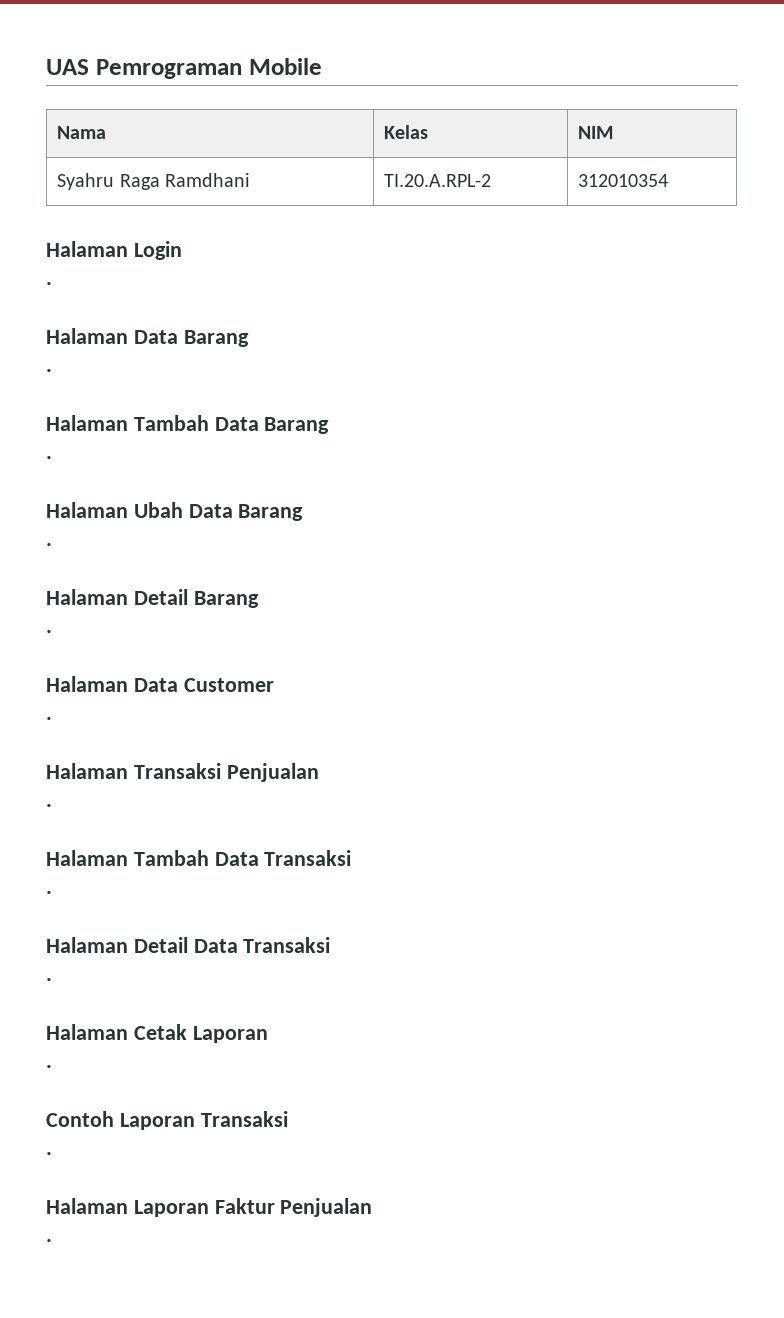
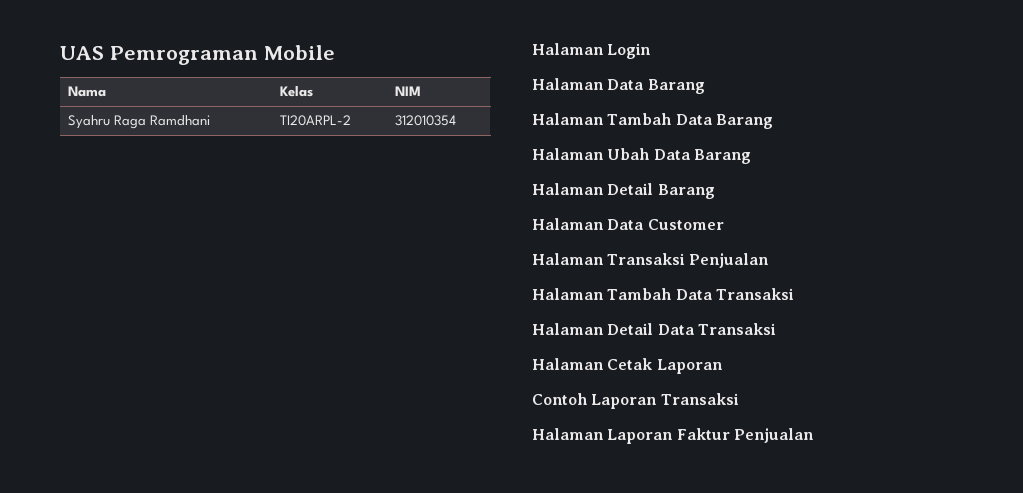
- Syahru Raga Ramdhani | TI.20.A.RPL-2 | 312010354
+ Syahru Raga Ramdhani | TI20ARPL-2 | 312010354
  Halaman Login
- .
  Halaman Data Barang
- .
  Halaman Tambah Data Barang
- .
  Halaman Ubah Data Barang
- .
  Halaman Detail Barang
- .
  Halaman Data Customer
- .
  Halaman Transaksi Penjualan
- .
  Halaman Tambah Data Transaksi
- .
  Halaman Detail Data Transaksi
- .
  Halaman Cetak Laporan
- .
  Contoh Laporan Transaksi
- .
  Halaman Laporan Faktur Penjualan
- .

